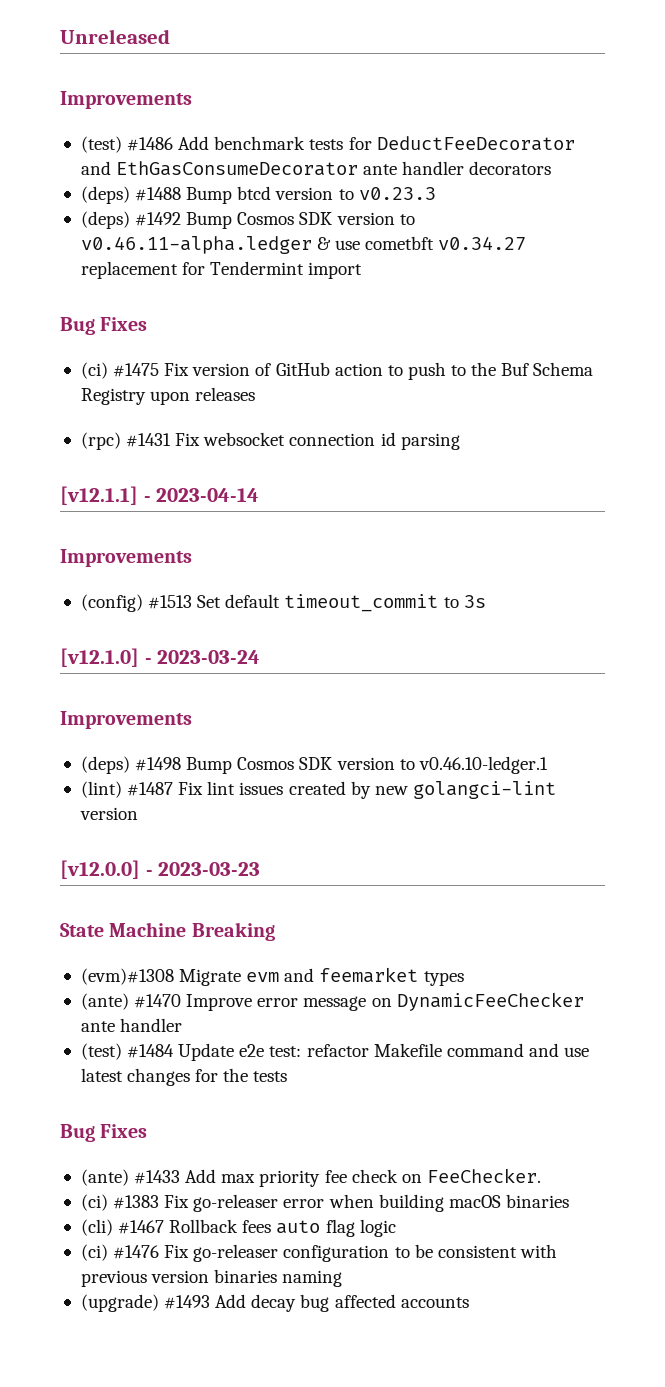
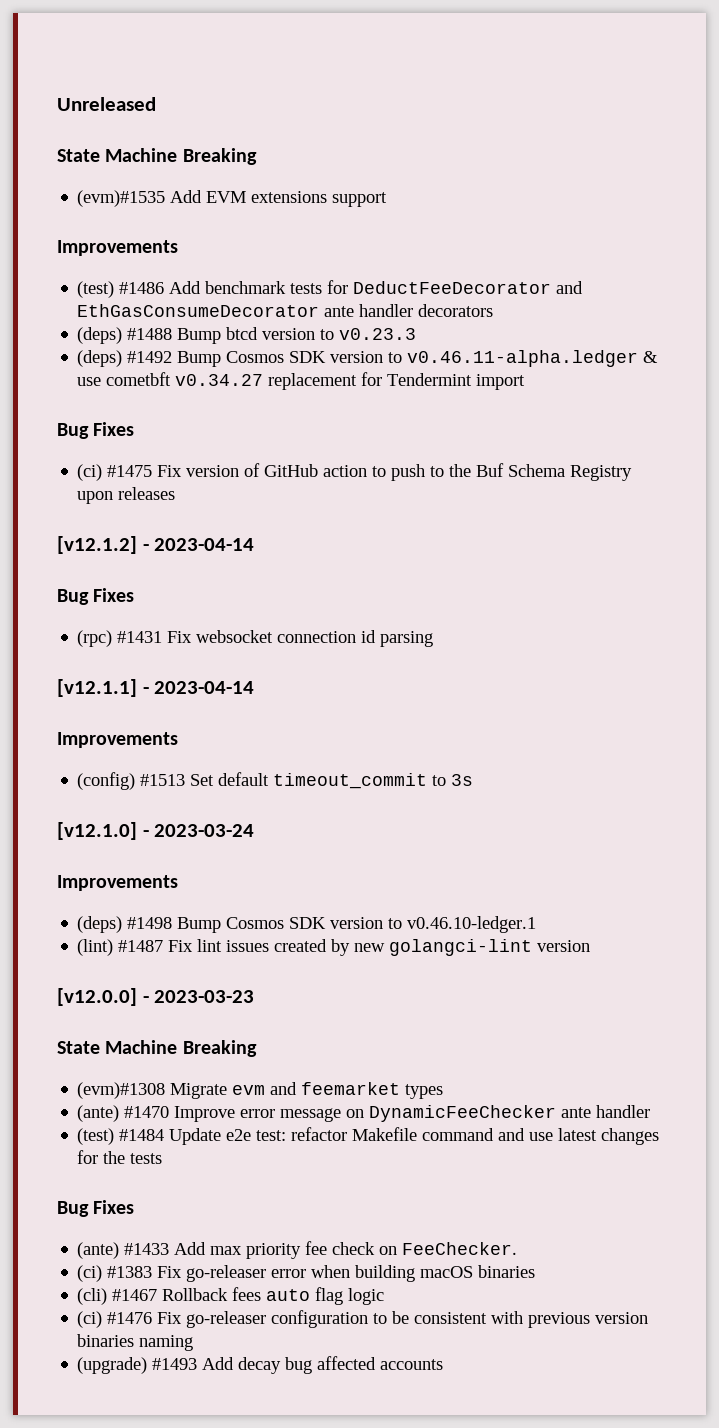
  Unreleased
+ State Machine Breaking
+ (evm)#1535 Add EVM extensions support
+ [v12.1.2] - 2023-04-14
+ Bug Fixes

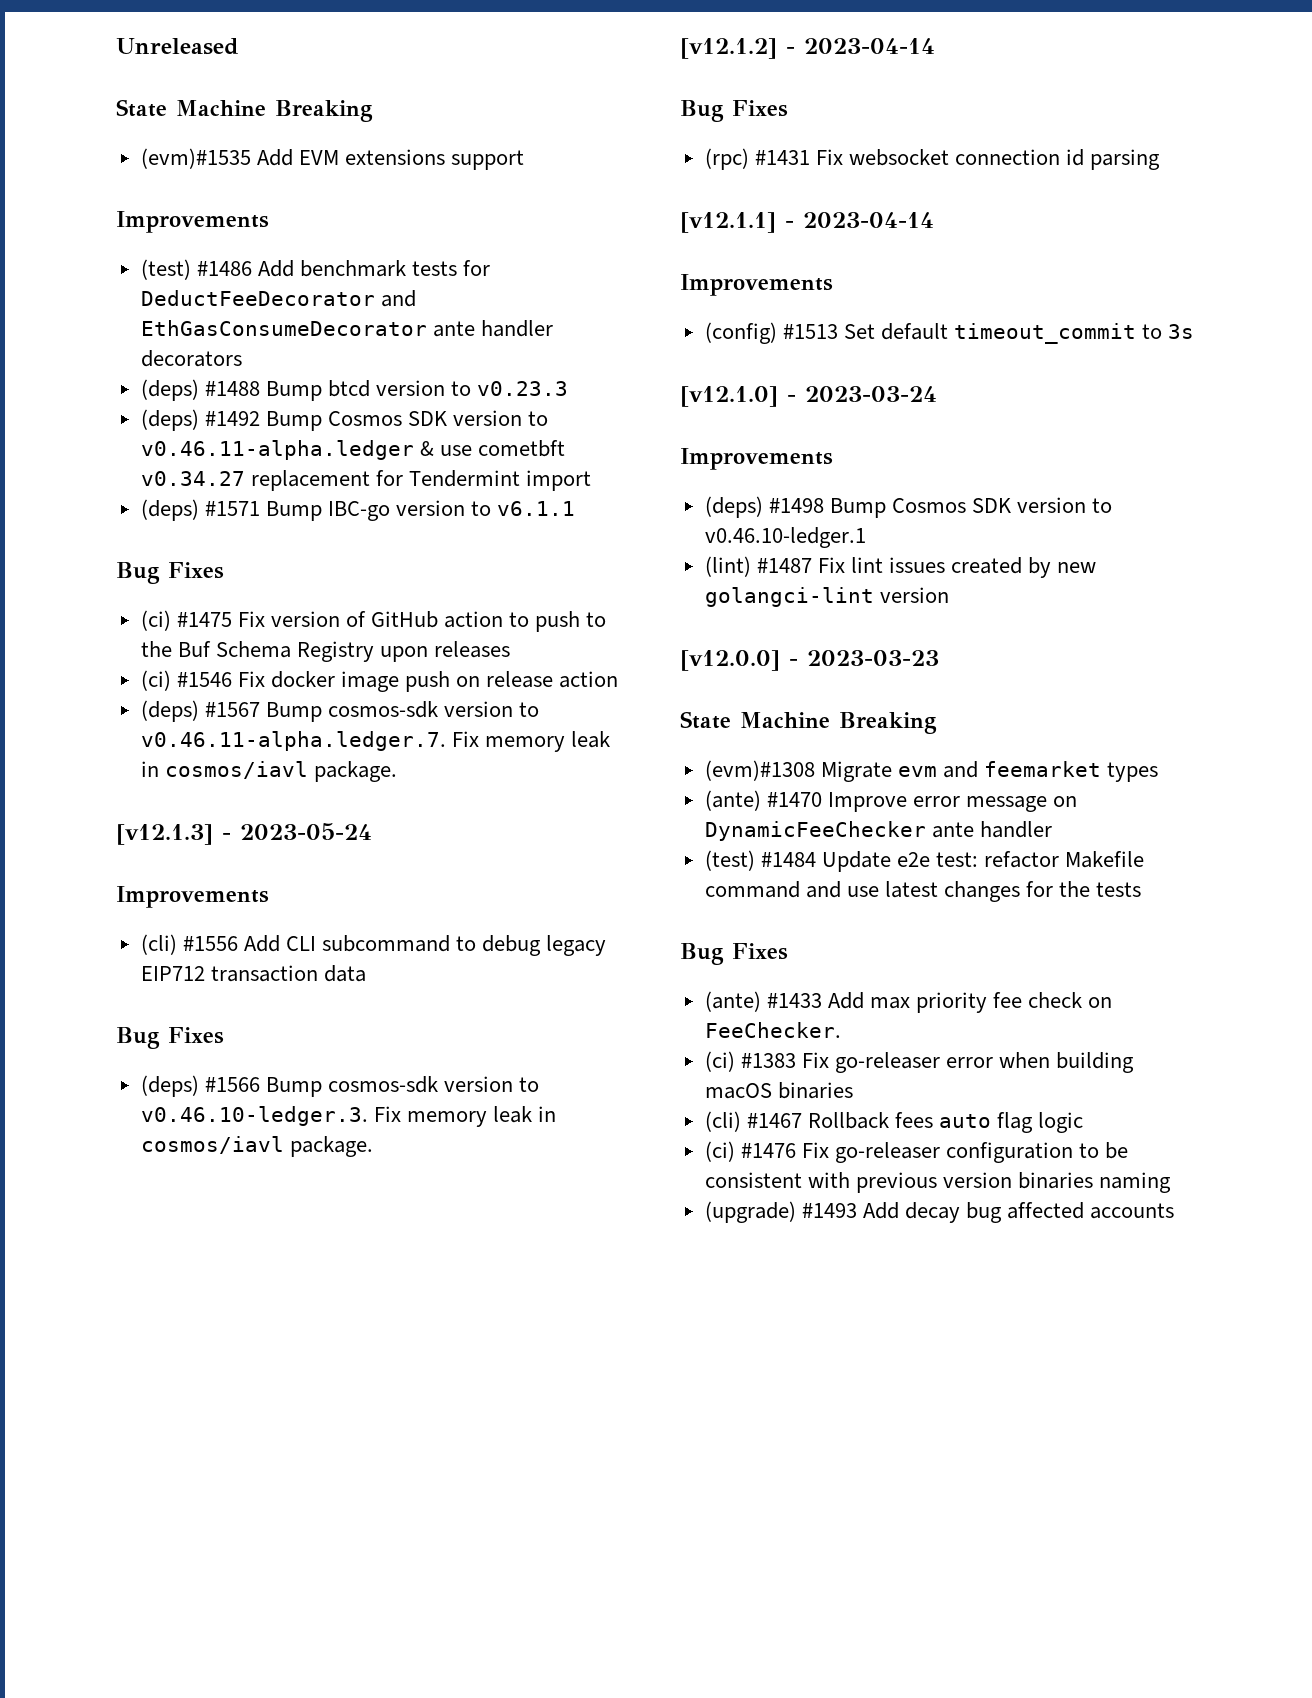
+ (deps) #1571 Bump IBC-go version to v6.1.1
+ (ci) #1546 Fix docker image push on release action
+ (deps) #1567 Bump cosmos-sdk version to v0.46.11-alpha.ledger.7. Fix memory leak in cosmos/iavl package.
+ [v12.1.3] - 2023-05-24
+ Improvements
+ (cli) #1556 Add CLI subcommand to debug legacy EIP712 transaction data
+ Bug Fixes
+ (deps) #1566 Bump cosmos-sdk version to v0.46.10-ledger.3. Fix memory leak in cosmos/iavl package.

